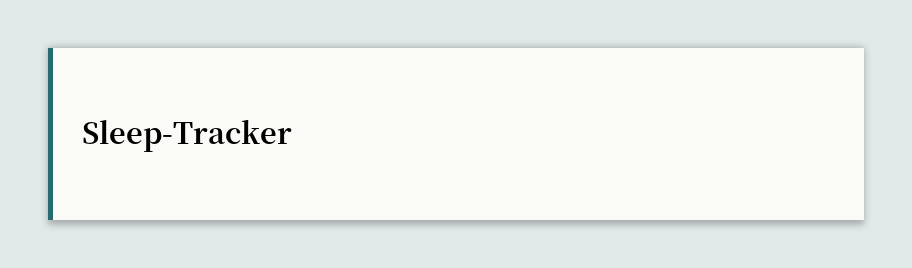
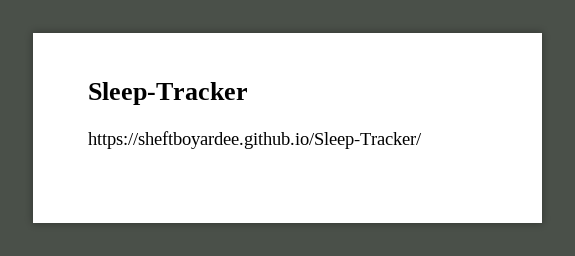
+ https://sheftboyardee.github.io/Sleep-Tracker/

